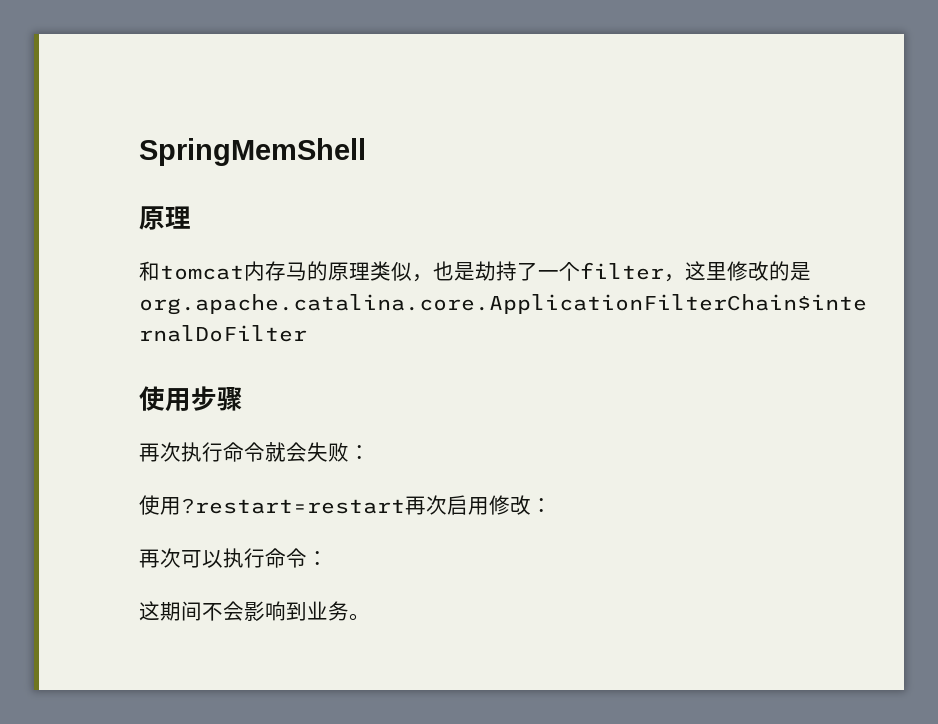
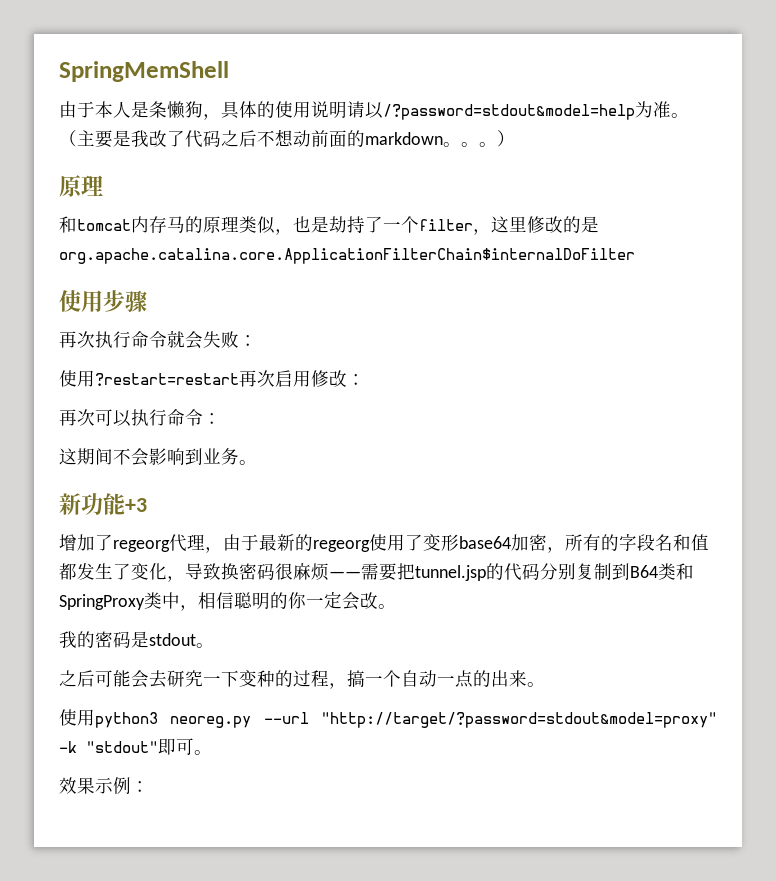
+ 由于本人是条懒狗，具体的使用说明请以/?password=stdout&model=help为准。（主要是我改了代码之后不想动前面的markdown。。。）
+ 新功能+3
+ 增加了regeorg代理，由于最新的regeorg使用了变形base64加密，所有的字段名和值都发生了变化，导致换密码很麻烦——需要把tunnel.jsp的代码分别复制到B64类和SpringProxy类中，相信聪明的你一定会改。
+ 我的密码是stdout。
+ 之后可能会去研究一下变种的过程，搞一个自动一点的出来。
+ 使用python3 neoreg.py --url "http://target/?password=stdout&model=proxy" -k "stdout"即可。
+ 效果示例：

